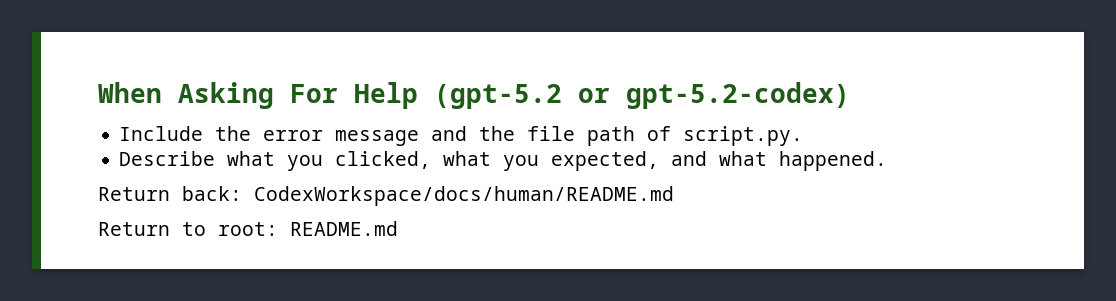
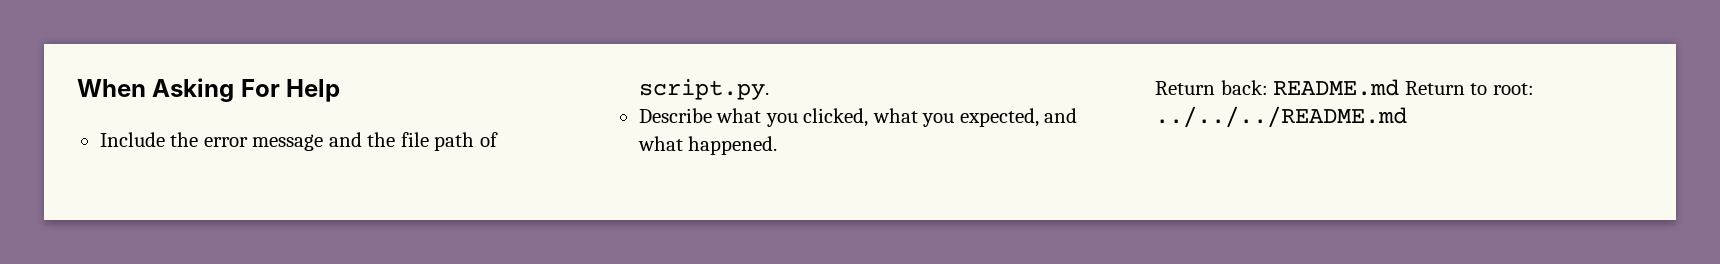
- When Asking For Help (gpt-5.2 or gpt-5.2-codex)
+ When Asking For Help
- Return back: CodexWorkspace/docs/human/README.md
- Return to root: README.md
+ Return back: README.md Return to root: ../../../README.md

